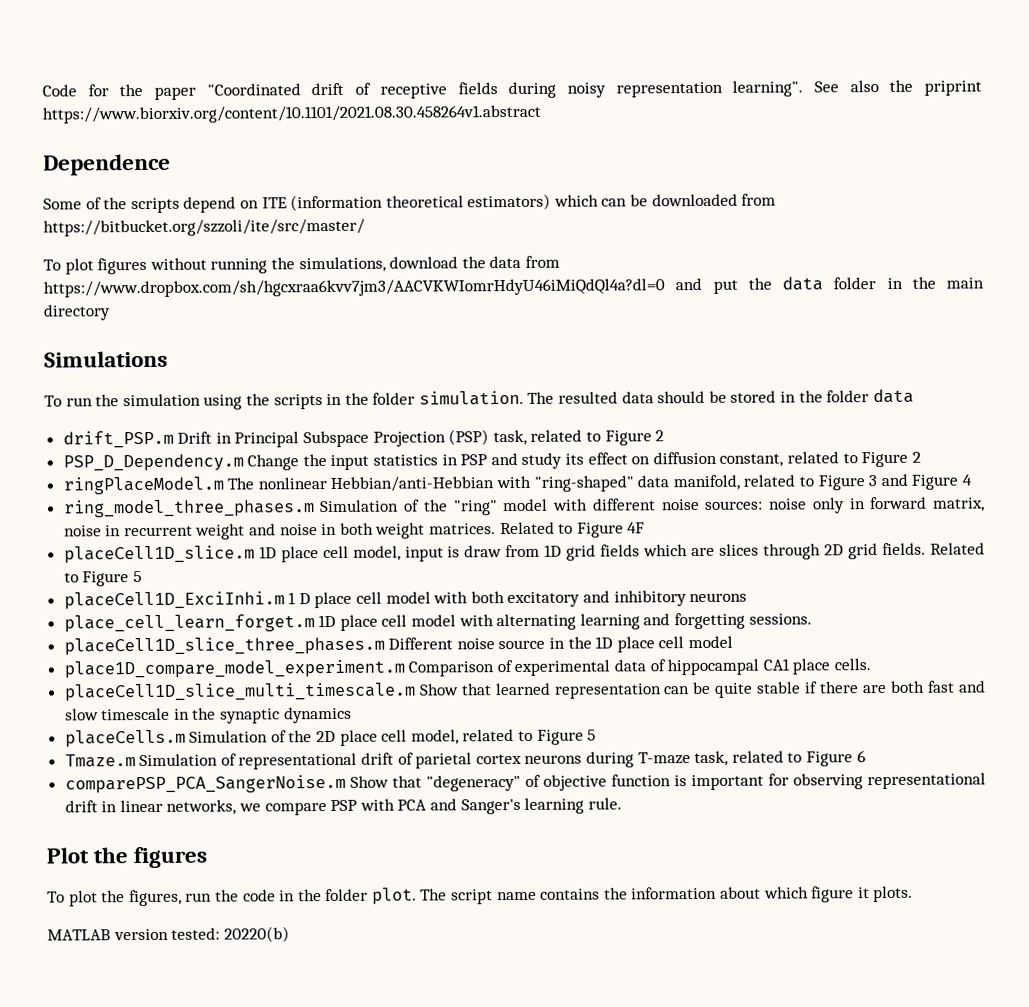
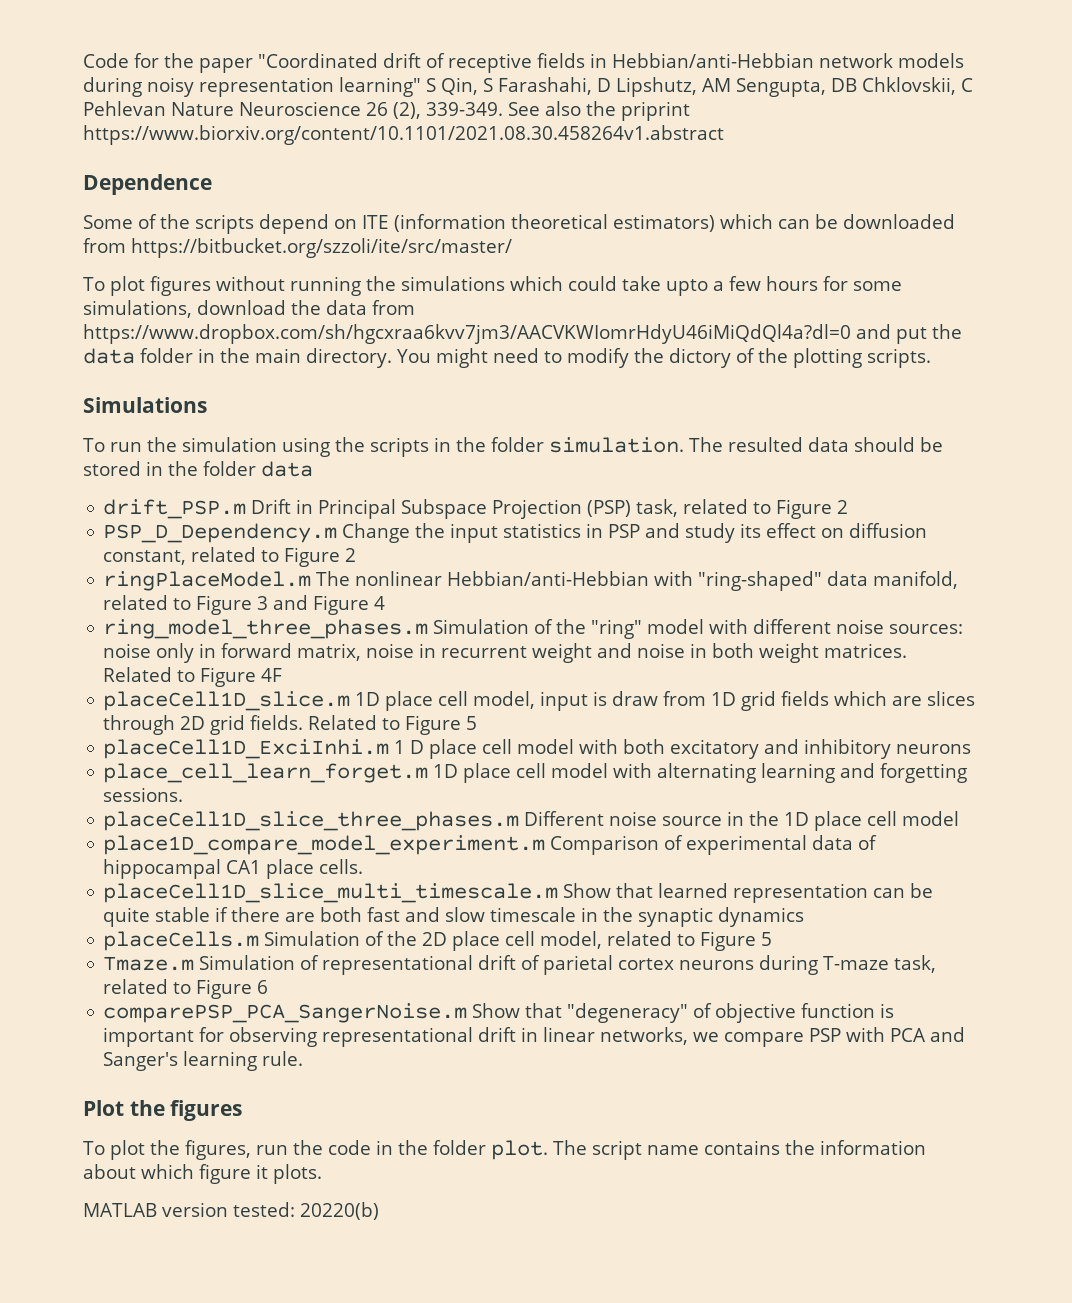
- Code for the paper "Coordinated drift of receptive fields during noisy representation learning".
+ Code for the paper "Coordinated drift of receptive fields in Hebbian/anti-Hebbian network models during noisy representation learning" S Qin, S Farashahi, D Lipshutz, AM Sengupta, DB Chklovskii, C Pehlevan Nature Neuroscience 26 (2), 339-349.
- To plot figures without running the simulations, download the data from https://www.dropbox.com/sh/hgcxraa6kvv7jm3/AACVKWIomrHdyU46iMiQdQl4a?dl=0 and put the data folder in the main directory
+ To plot figures without running the simulations which could take upto a few hours for some simulations, download the data from https://www.dropbox.com/sh/hgcxraa6kvv7jm3/AACVKWIomrHdyU46iMiQdQl4a?dl=0 and put the data folder in the main directory. You might need to modify the dictory of the plotting scripts.

